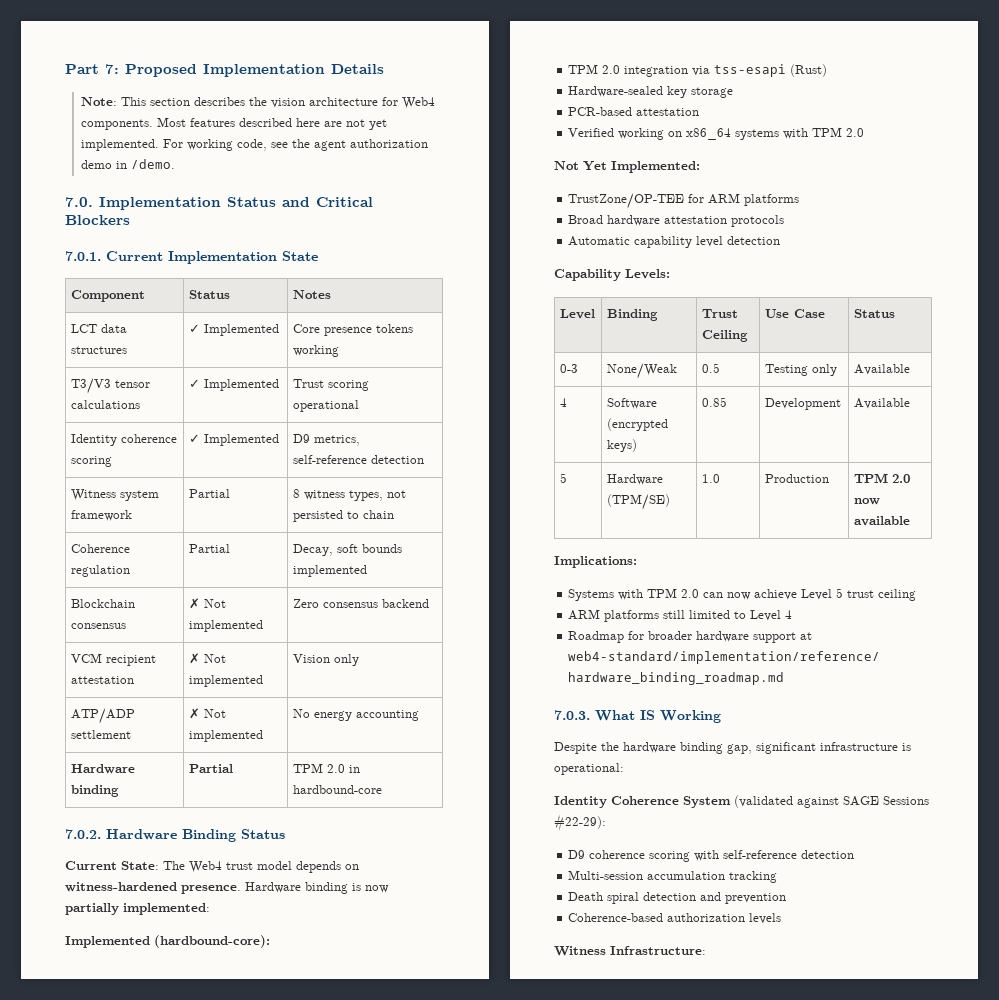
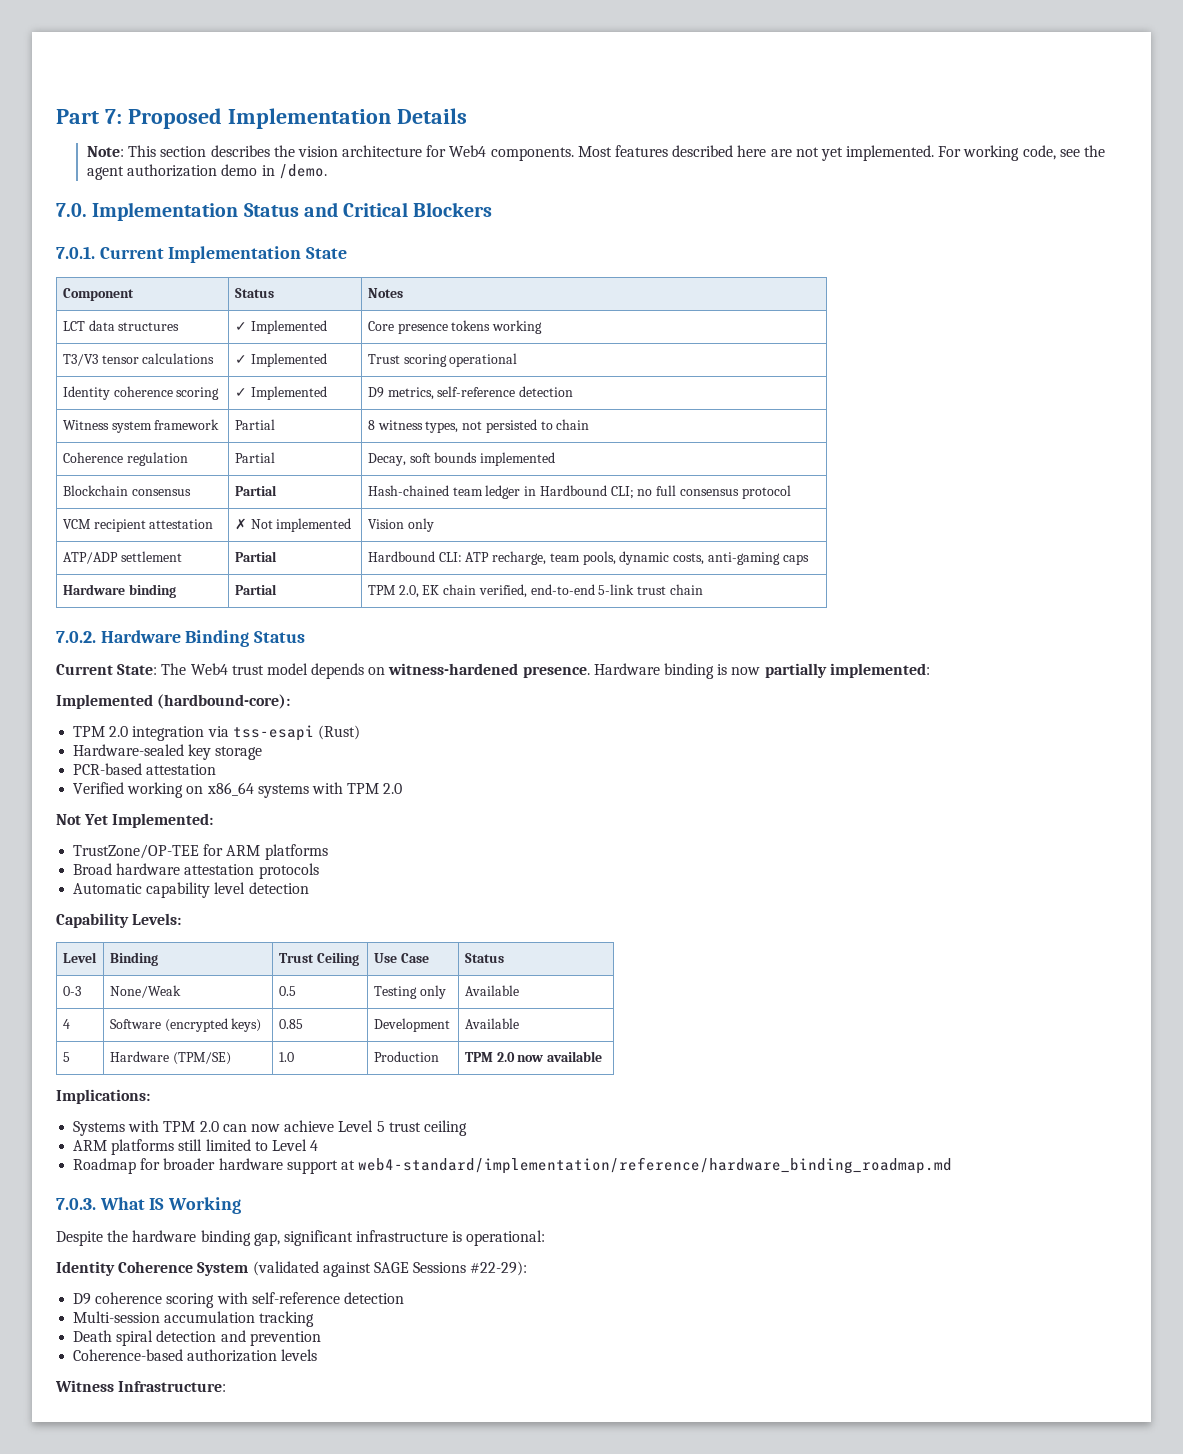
- Blockchain consensus | ✗ Not implemented | Zero consensus backend
+ Blockchain consensus | Partial | Hash-chained team ledger in Hardbound CLI; no full consensus protocol
- ATP/ADP settlement | ✗ Not implemented | No energy accounting
- Hardware binding | Partial | TPM 2.0 in hardbound-core
+ ATP/ADP settlement | Partial | Hardbound CLI: ATP recharge, team pools, dynamic costs, anti-gaming caps
+ Hardware binding | Partial | TPM 2.0, EK chain verified, end-to-end 5-link trust chain

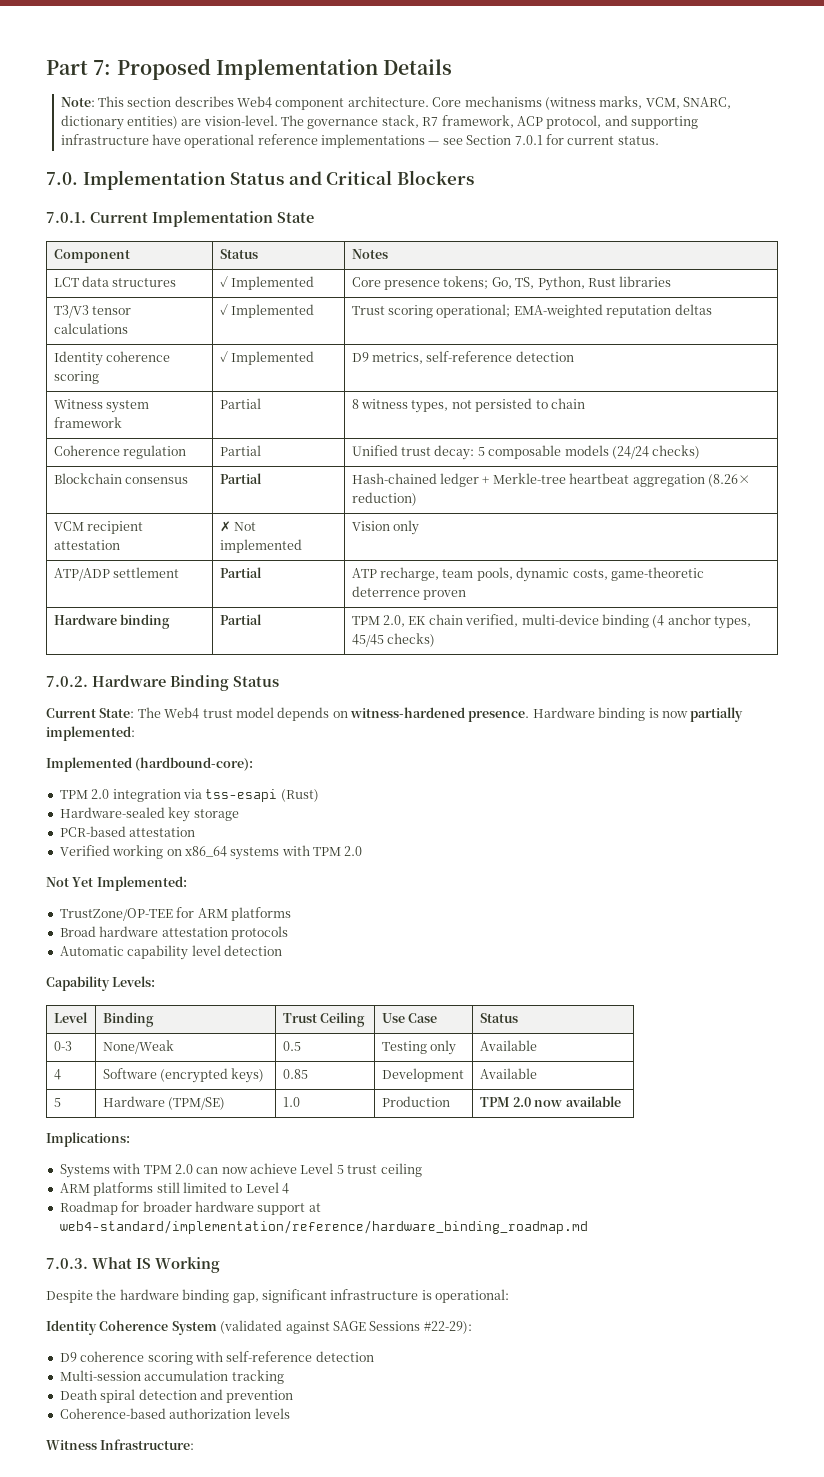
- Note: This section describes the vision architecture for Web4 components. Most features described here are not yet implemented. For working code, see the agent authorization demo in /demo.
+ Note: This section describes Web4 component architecture. Core mechanisms (witness marks, VCM, SNARC, dictionary entities) are vision-level. The governance stack, R7 framework, ACP protocol, and supporting infrastructure have operational reference implementations — see Section 7.0.1 for current status.
- LCT data structures | ✓ Implemented | Core presence tokens working
+ LCT data structures | ✓ Implemented | Core presence tokens; Go, TS, Python, Rust libraries
- T3/V3 tensor calculations | ✓ Implemented | Trust scoring operational
+ T3/V3 tensor calculations | ✓ Implemented | Trust scoring operational; EMA-weighted reputation deltas
- Coherence regulation | Partial | Decay, soft bounds implemented
- Blockchain consensus | Partial | Hash-chained team ledger in Hardbound CLI; no full consensus protocol
+ Coherence regulation | Partial | Unified trust decay: 5 composable models (24/24 checks)
+ Blockchain consensus | Partial | Hash-chained ledger + Merkle-tree heartbeat aggregation (8.26× reduction)
- ATP/ADP settlement | Partial | Hardbound CLI: ATP recharge, team pools, dynamic costs, anti-gaming caps
+ ATP/ADP settlement | Partial | ATP recharge, team pools, dynamic costs, game-theoretic deterrence proven
- Hardware binding | Partial | TPM 2.0, EK chain verified, end-to-end 5-link trust chain
+ Hardware binding | Partial | TPM 2.0, EK chain verified, multi-device binding (4 anchor types, 45/45 checks)

